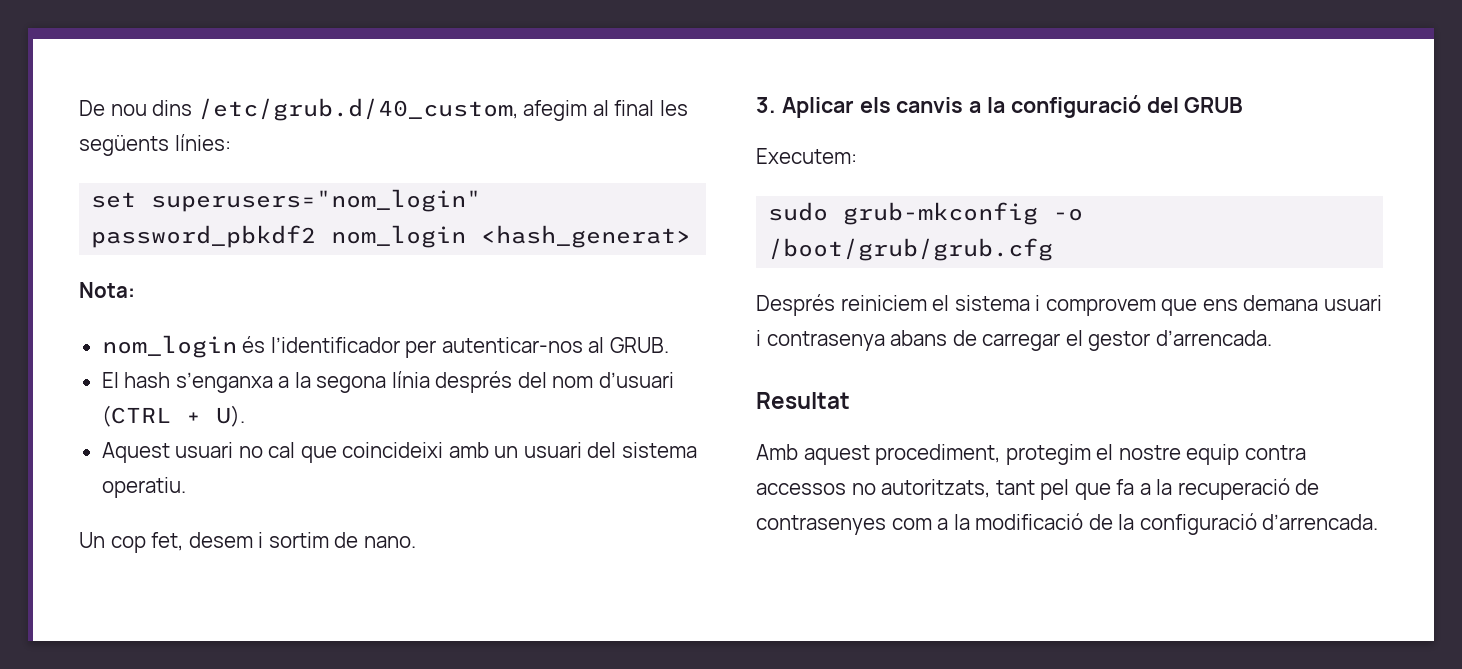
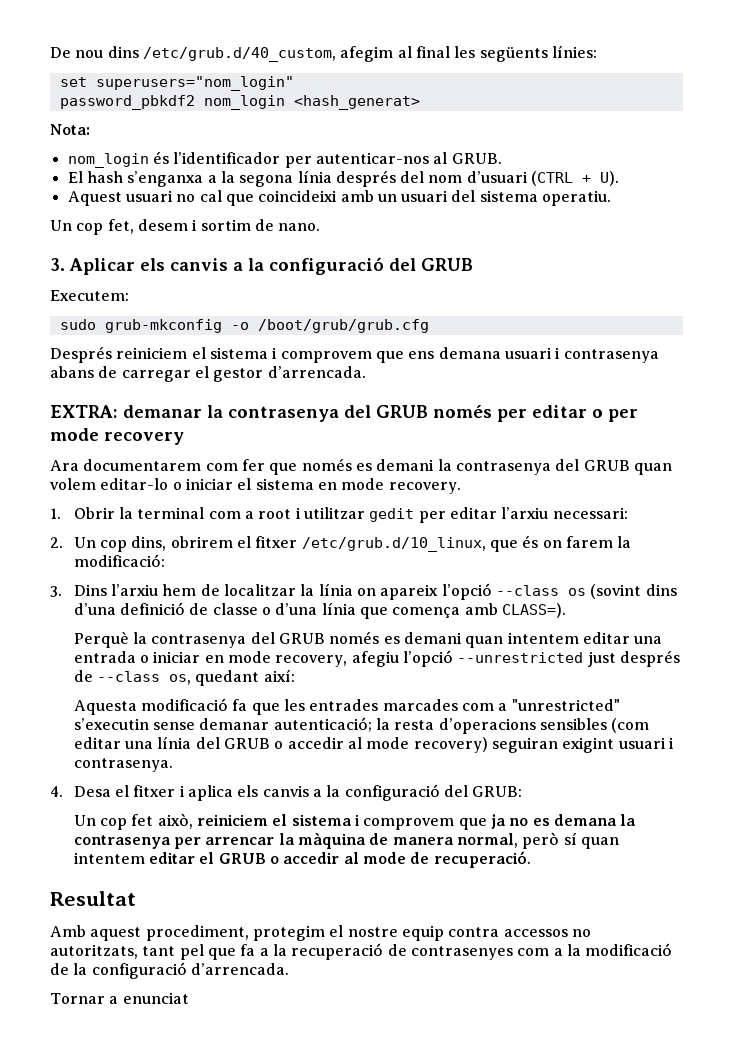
+ EXTRA: demanar la contrasenya del GRUB només per editar o per mode recovery
+ Ara documentarem com fer que només es demani la contrasenya del GRUB quan volem editar-lo o iniciar el sistema en mode recovery.
+ 1. Obrir la terminal com a root i utilitzar gedit per editar l’arxiu necessari:
+ 2. Un cop dins, obrirem el fitxer /etc/grub.d/10_linux, que és on farem la modificació:
+ 3. Dins l’arxiu hem de localitzar la línia on apareix l’opció --class os (sovint dins d’una definició de classe o d’una línia que comença amb CLASS=).
+ Perquè la contrasenya del GRUB només es demani quan intentem editar una entrada o iniciar en mode recovery, afegiu l’opció --unrestricted just després de --class os, quedant així:
+ Aquesta modificació fa que les entrades marcades com a "unrestricted" s’executin sense demanar autenticació; la resta d’operacions sensibles (com editar una línia del GRUB o accedir al mode recovery) seguiran exigint usuari i contrasenya.
+ 4. Desa el fitxer i aplica els canvis a la configuració del GRUB:
+ Un cop fet això, reiniciem el sistema i comprovem que ja no es demana la contrasenya per arrencar la màquina de manera normal, però sí quan intentem editar el GRUB o accedir al mode de recuperació.
+ Tornar a enunciat

